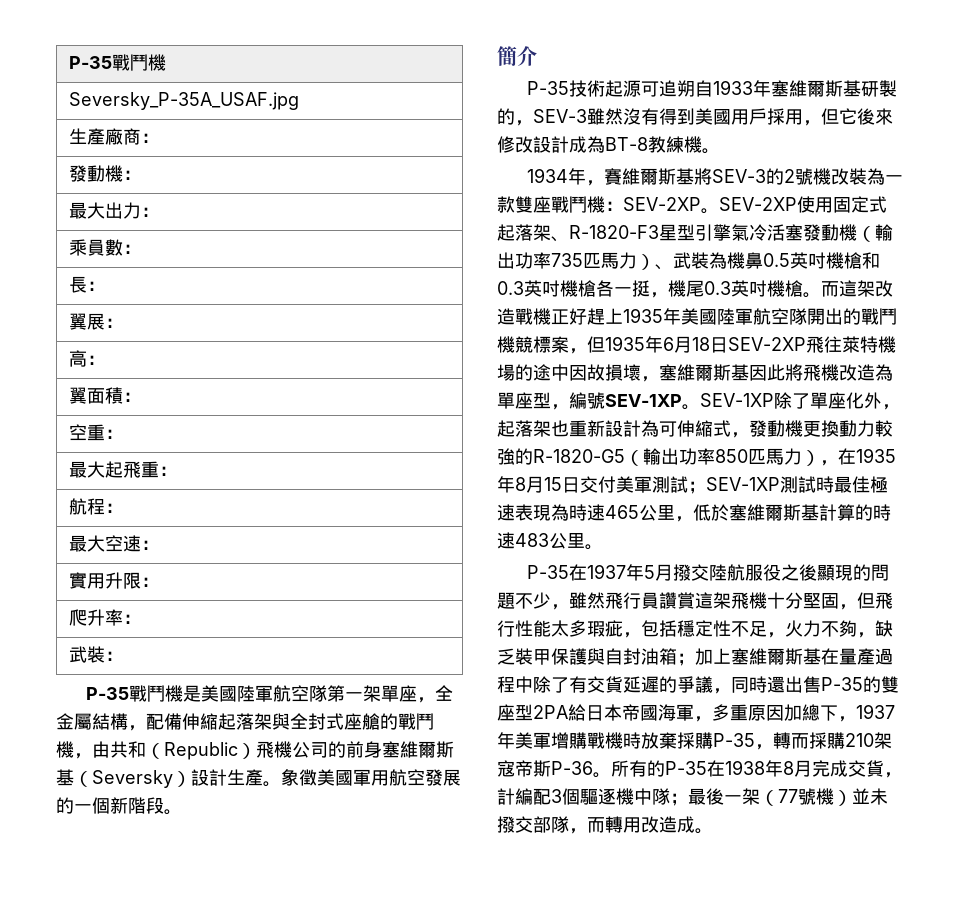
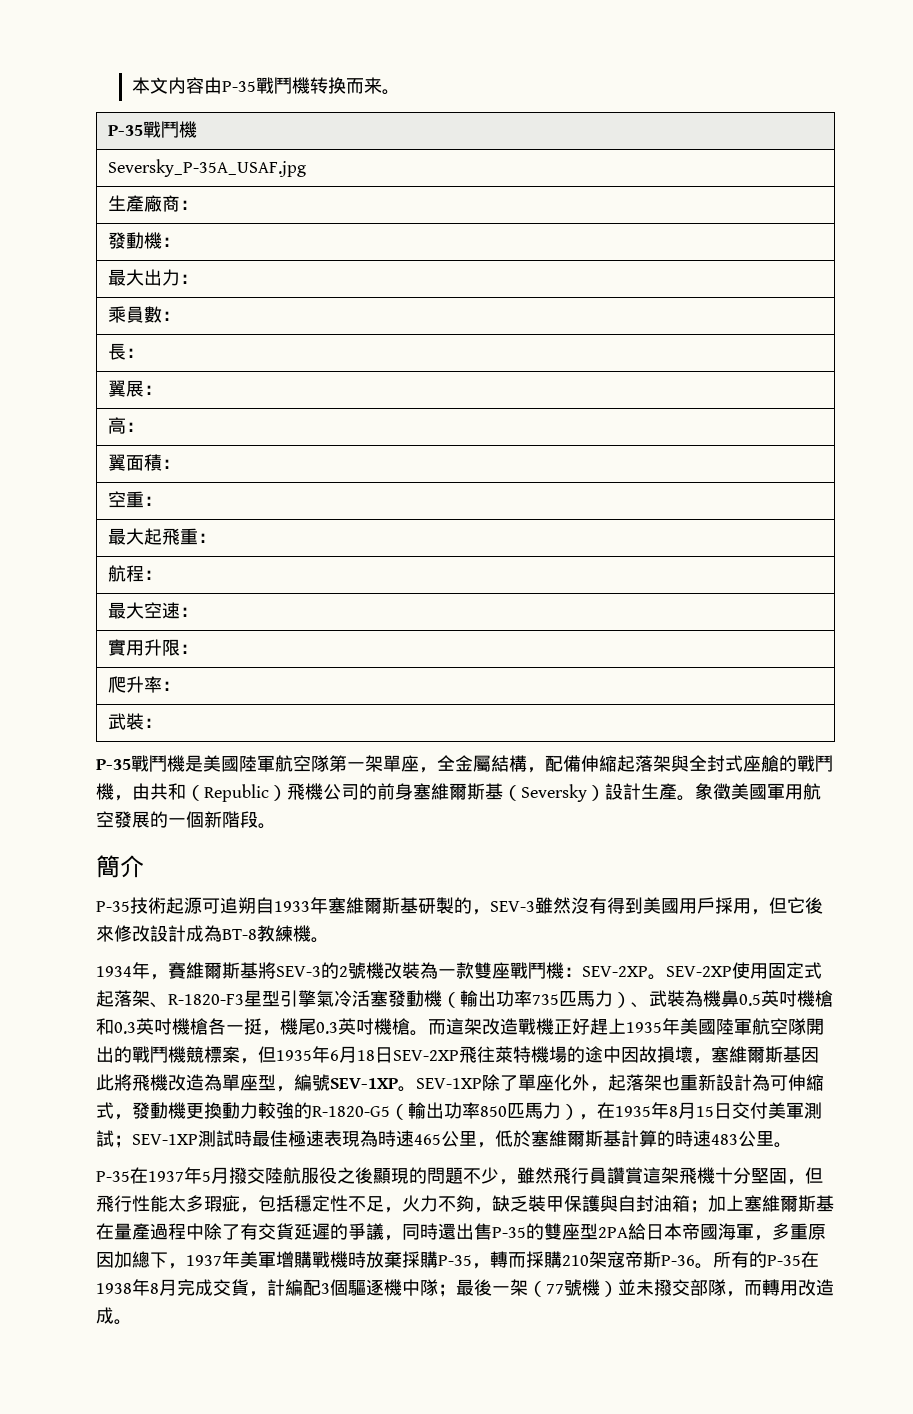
+ 本文内容由P-35戰鬥機转换而来。

